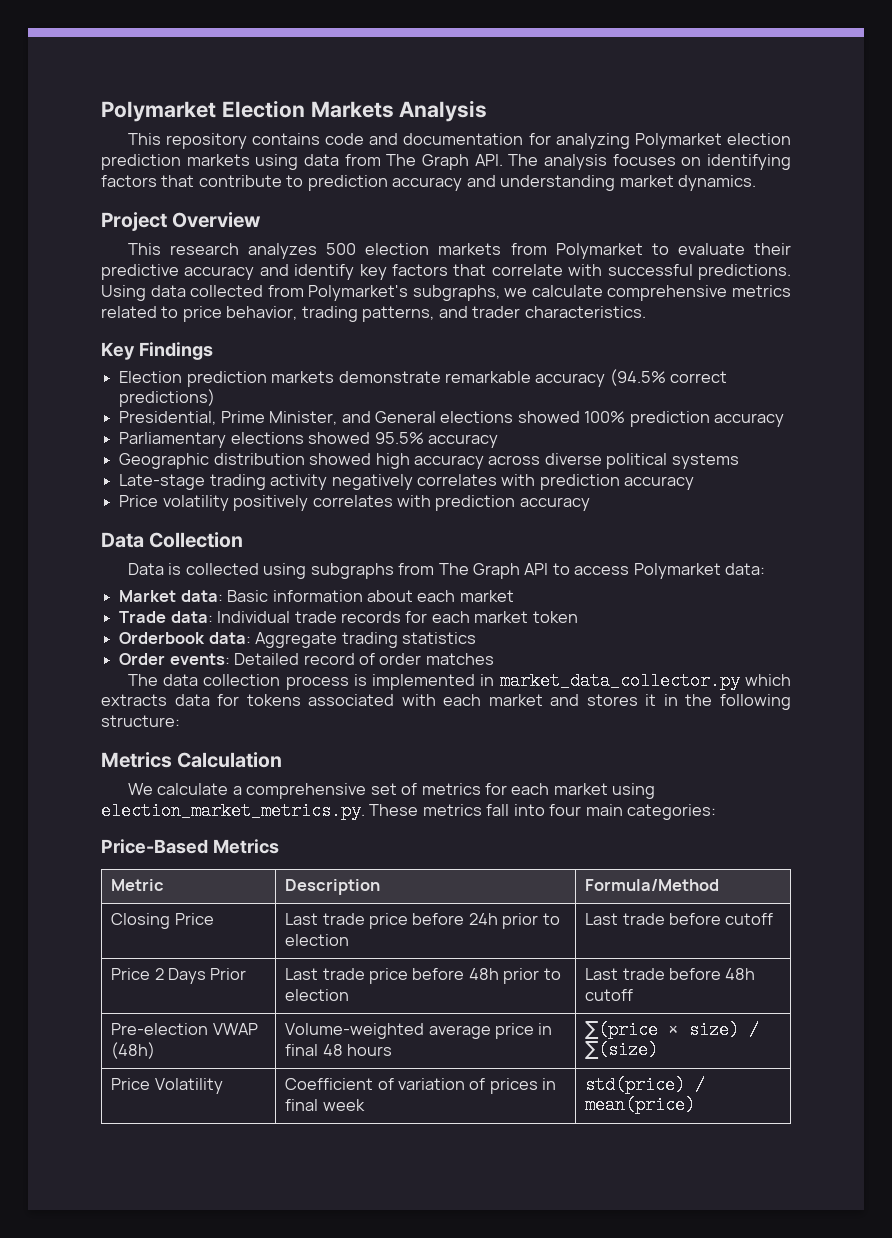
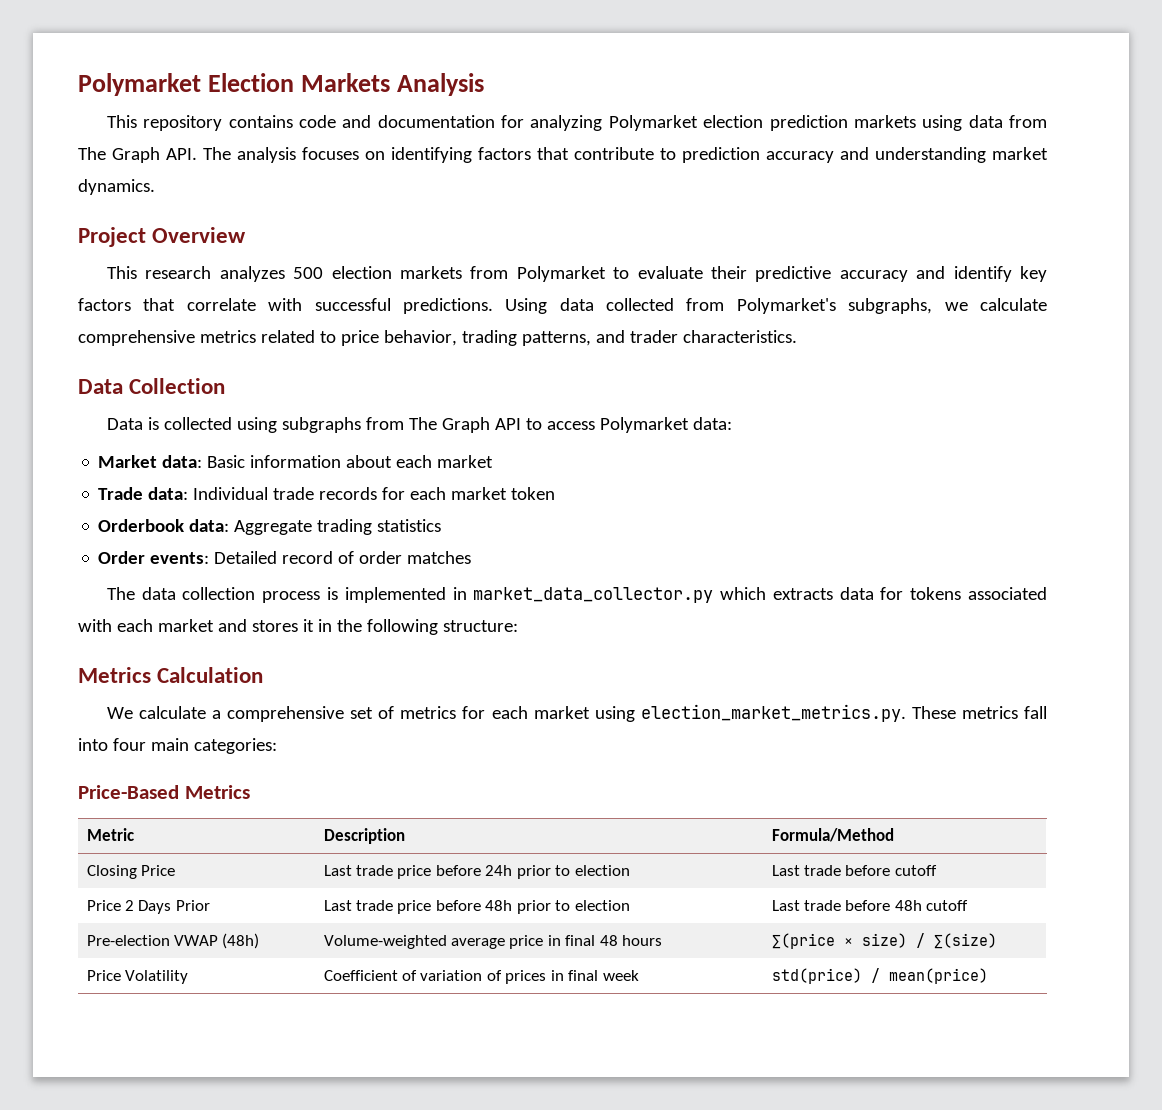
- Key Findings
- Election prediction markets demonstrate remarkable accuracy (94.5% correct predictions)
- Presidential, Prime Minister, and General elections showed 100% prediction accuracy
- Parliamentary elections showed 95.5% accuracy
- Geographic distribution showed high accuracy across diverse political systems
- Late-stage trading activity negatively correlates with prediction accuracy
- Price volatility positively correlates with prediction accuracy

